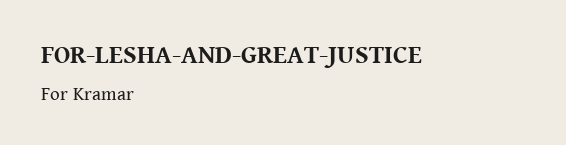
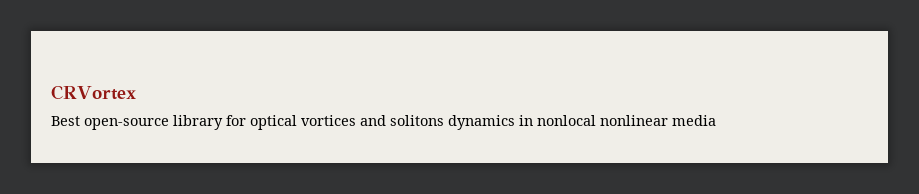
- FOR-LESHA-AND-GREAT-JUSTICE
- For Kramar
+ CRVortex
+ Best open-source library for optical vortices and solitons dynamics in nonlocal nonlinear media

